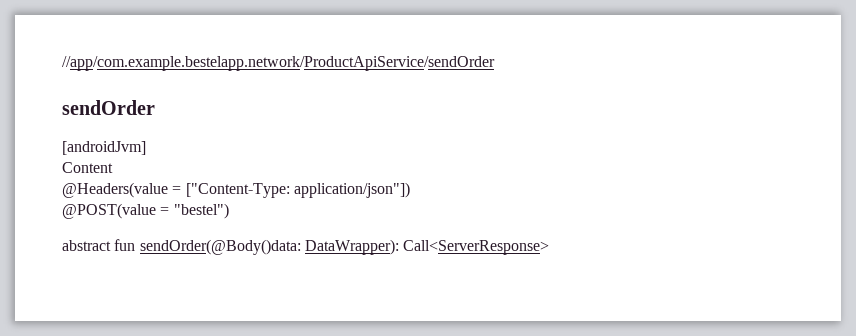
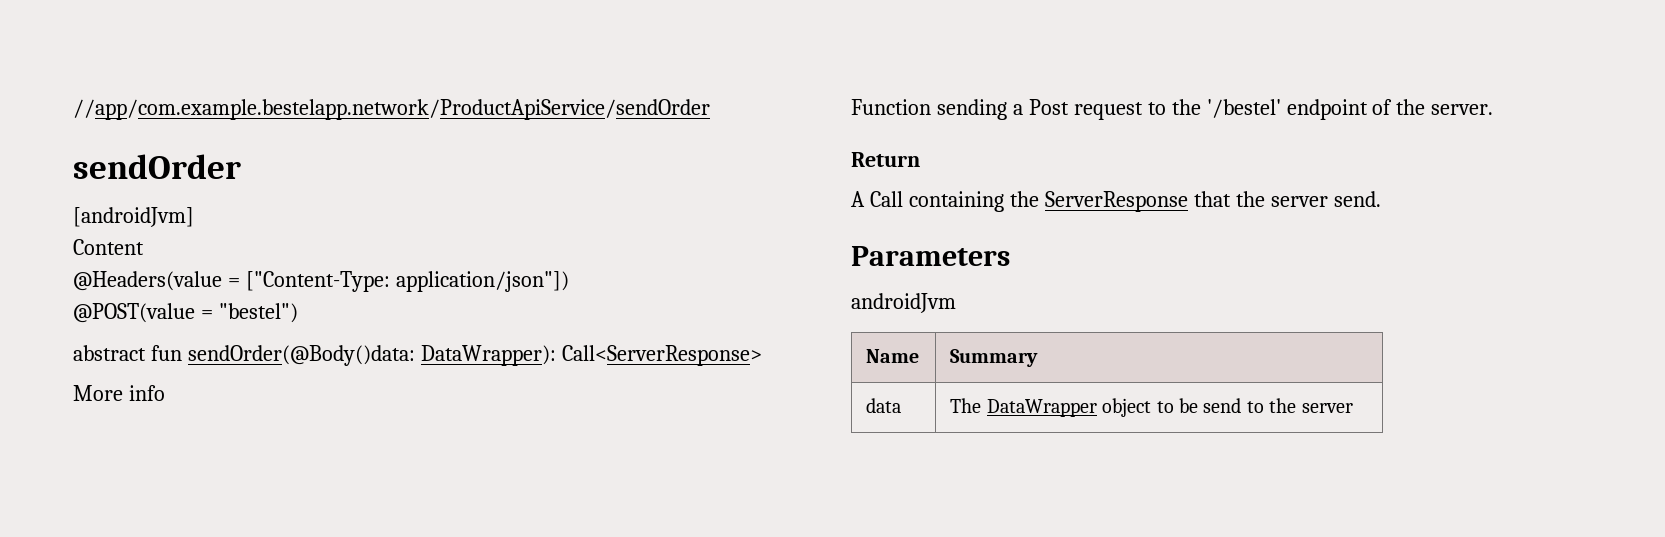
+ More info
+ Function sending a Post request to the '/bestel' endpoint of the server.
+ Return
+ A Call containing the ServerResponse that the server send.
+ Parameters
+ androidJvm
+ Name | Summary
+ data | The DataWrapper object to be send to the server

